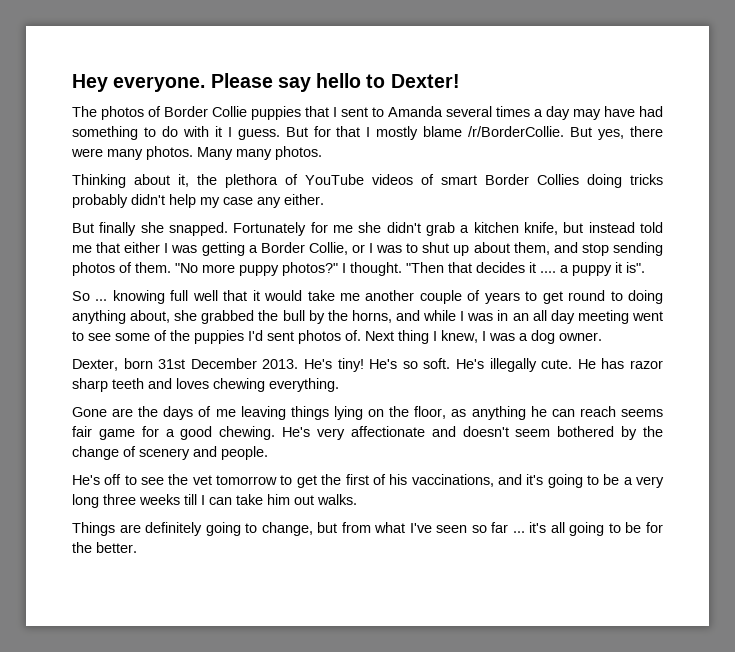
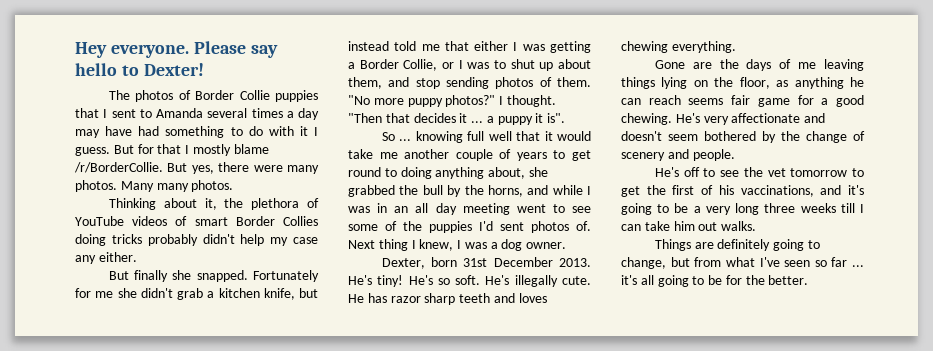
- "Then that decides it .... a puppy it is".
+ "Then that decides it ... a puppy it is".

